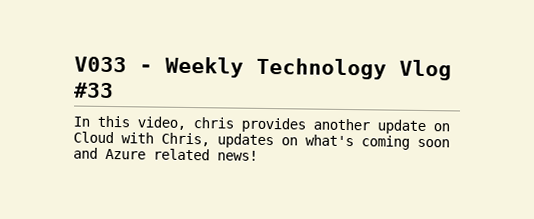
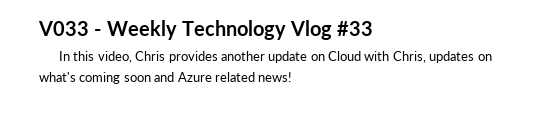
- In this video, chris provides another update on Cloud with Chris, updates on what's coming soon and Azure related news!
+ In this video, Chris provides another update on Cloud with Chris, updates on what's coming soon and Azure related news!

